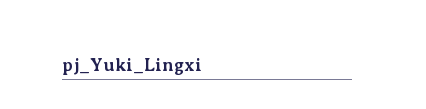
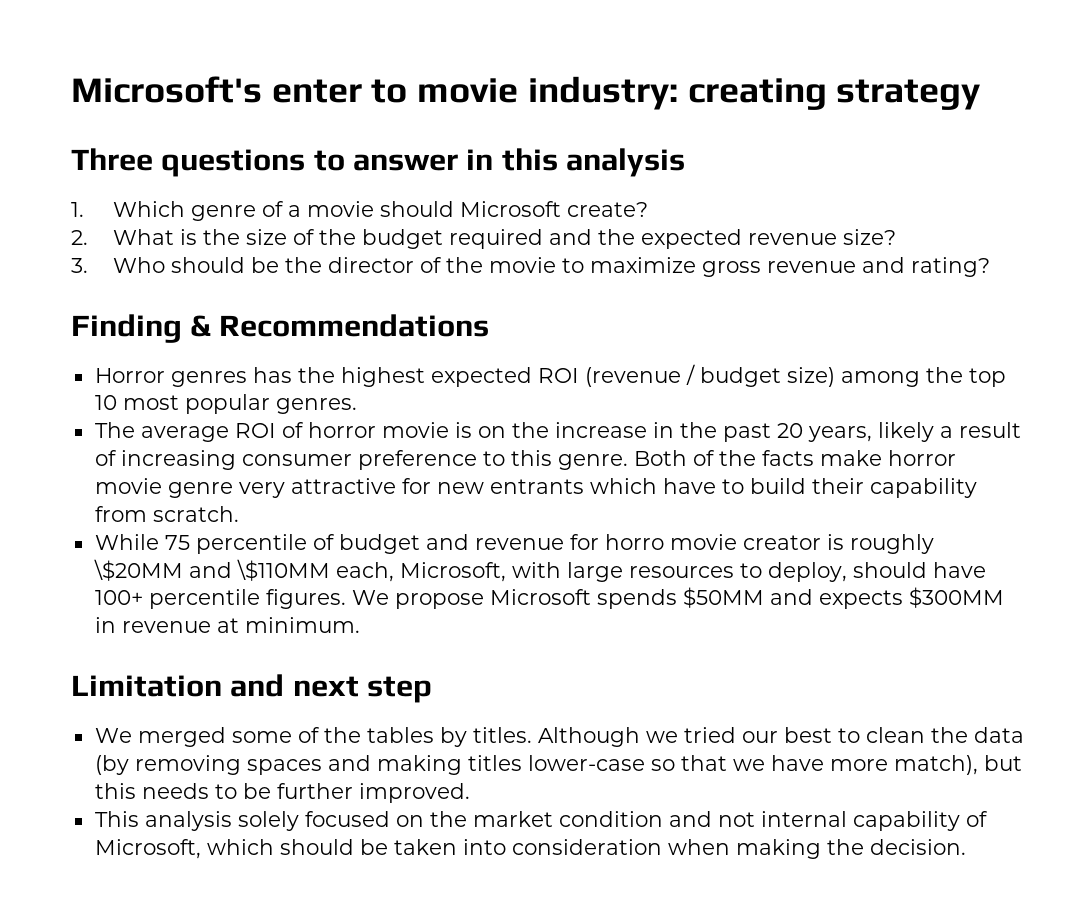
- pj_Yuki_Lingxi
+ Microsoft's enter to movie industry: creating strategy
+ Three questions to answer in this analysis
+ 1. Which genre of a movie should Microsoft create?
+ 2. What is the size of the budget required and the expected revenue size?
+ 3. Who should be the director of the movie to maximize gross revenue and rating?
+ Finding & Recommendations
+ Horror genres has the highest expected ROI (revenue / budget size) among the top 10 most popular genres.
+ The average ROI of horror movie is on the increase in the past 20 years, likely a result of increasing consumer preference to this genre. Both of the facts make horror movie genre very attractive for new entrants which have to build their capability from scratch.
+ While 75 percentile of budget and revenue for horro movie creator is roughly \$20MM and \$110MM each, Microsoft, with large resources to deploy, should have 100+ percentile figures. We propose Microsoft spends $50MM and expects $300MM in revenue at minimum.
+ Limitation and next step
+ We merged some of the tables by titles. Although we tried our best to clean the data (by removing spaces and making titles lower-case so that we have more match), but this needs to be further improved.
+ This analysis solely focused on the market condition and not internal capability of Microsoft, which should be taken into consideration when making the decision.

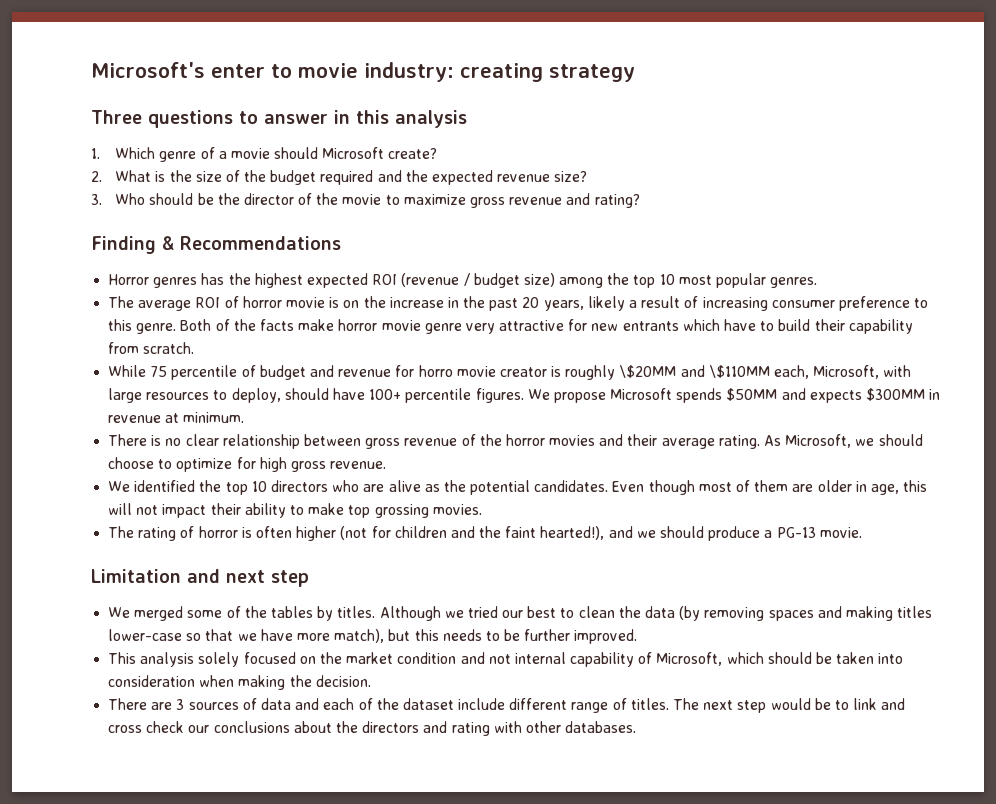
+ There is no clear relationship between gross revenue of the horror movies and their average rating. As Microsoft, we should choose to optimize for high gross revenue.
+ We identified the top 10 directors who are alive as the potential candidates. Even though most of them are older in age, this will not impact their ability to make top grossing movies.
+ The rating of horror is often higher (not for children and the faint hearted!), and we should produce a PG-13 movie.
+ There are 3 sources of data and each of the dataset include different range of titles. The next step would be to link and cross check our conclusions about the directors and rating with other databases.

